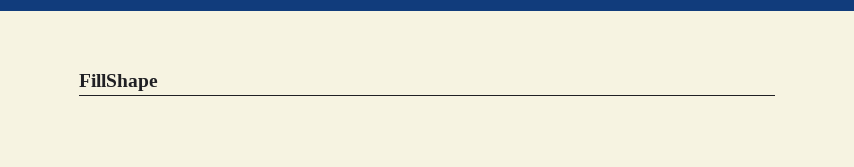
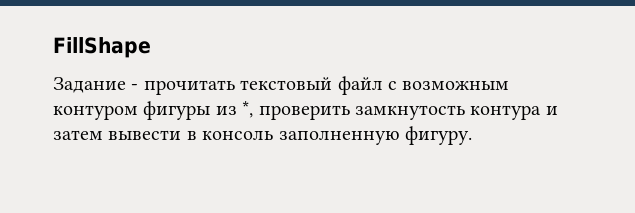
+ Задание - прочитать текстовый файл с возможным контуром фигуры из *, проверить замкнутость контура и затем вывести в консоль заполненную фигуру.

